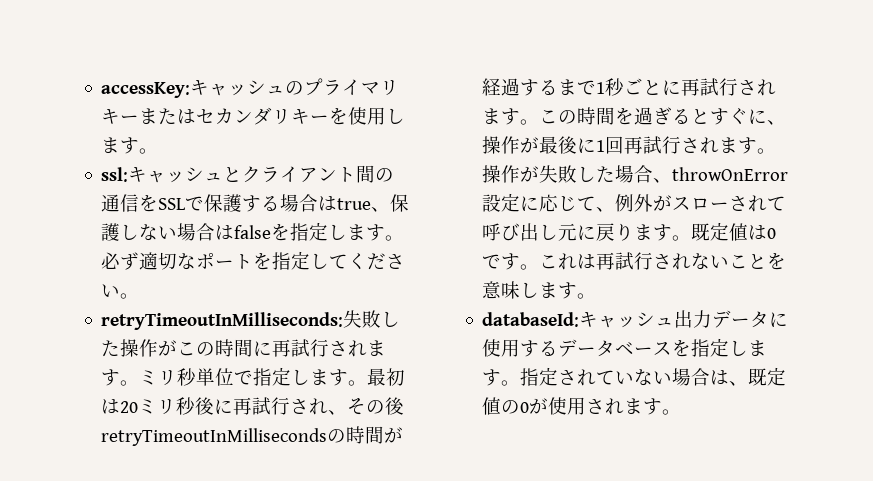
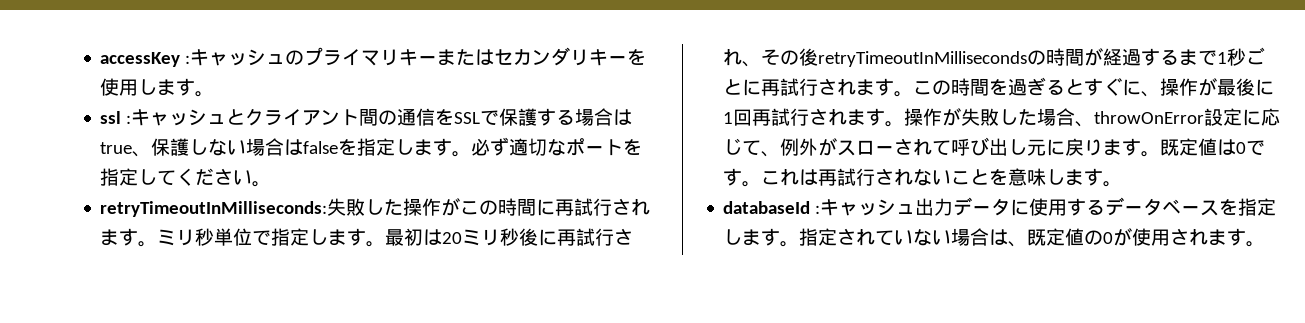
- accessKey:キャッシュのプライマリキーまたはセカンダリキーを使用します。
+ accessKey :キャッシュのプライマリキーまたはセカンダリキーを使用します。
- ssl:キャッシュとクライアント間の通信をSSLで保護する場合はtrue、保護しない場合はfalseを指定します。
+ ssl :キャッシュとクライアント間の通信をSSLで保護する場合はtrue、保護しない場合はfalseを指定します。
- databaseId:キャッシュ出力データに使用するデータベースを指定します。
+ databaseId :キャッシュ出力データに使用するデータベースを指定します。

